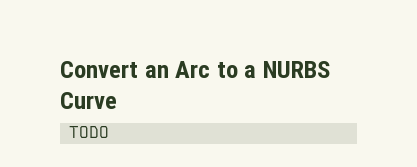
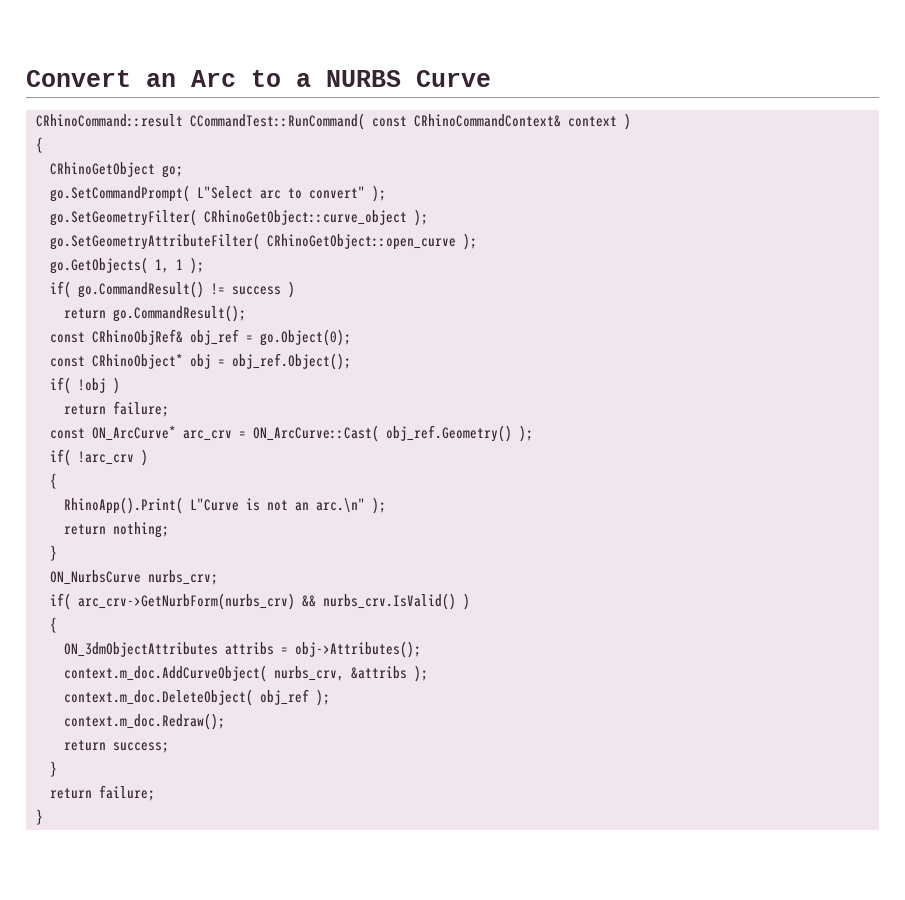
- TODO
+ CRhinoCommand::result CCommandTest::RunCommand( const CRhinoCommandContext& context )
+ {
+ CRhinoGetObject go;
+ go.SetCommandPrompt( L"Select arc to convert" );
+ go.SetGeometryFilter( CRhinoGetObject::curve_object );
+ go.SetGeometryAttributeFilter( CRhinoGetObject::open_curve );
+ go.GetObjects( 1, 1 );
+ if( go.CommandResult() != success )
+ return go.CommandResult();
+ const CRhinoObjRef& obj_ref = go.Object(0);
+ const CRhinoObject* obj = obj_ref.Object();
+ if( !obj )
+ return failure;
+ const ON_ArcCurve* arc_crv = ON_ArcCurve::Cast( obj_ref.Geometry() );
+ if( !arc_crv )
+ {
+ RhinoApp().Print( L"Curve is not an arc.\n" );
+ return nothing;
+ }
+ ON_NurbsCurve nurbs_crv;
+ if( arc_crv->GetNurbForm(nurbs_crv) && nurbs_crv.IsValid() )
+ {
+ ON_3dmObjectAttributes attribs = obj->Attributes();
+ context.m_doc.AddCurveObject( nurbs_crv, &attribs );
+ context.m_doc.DeleteObject( obj_ref );
+ context.m_doc.Redraw();
+ return success;
+ }
+ return failure;
+ }

